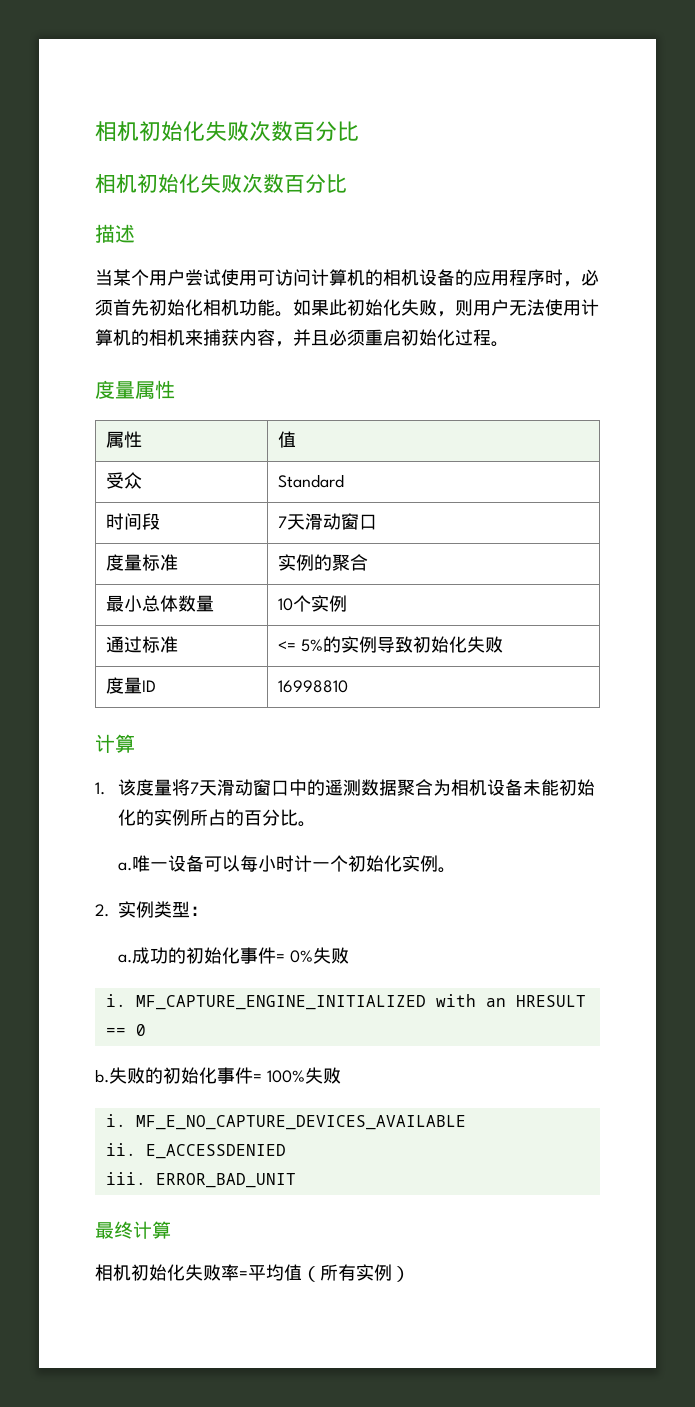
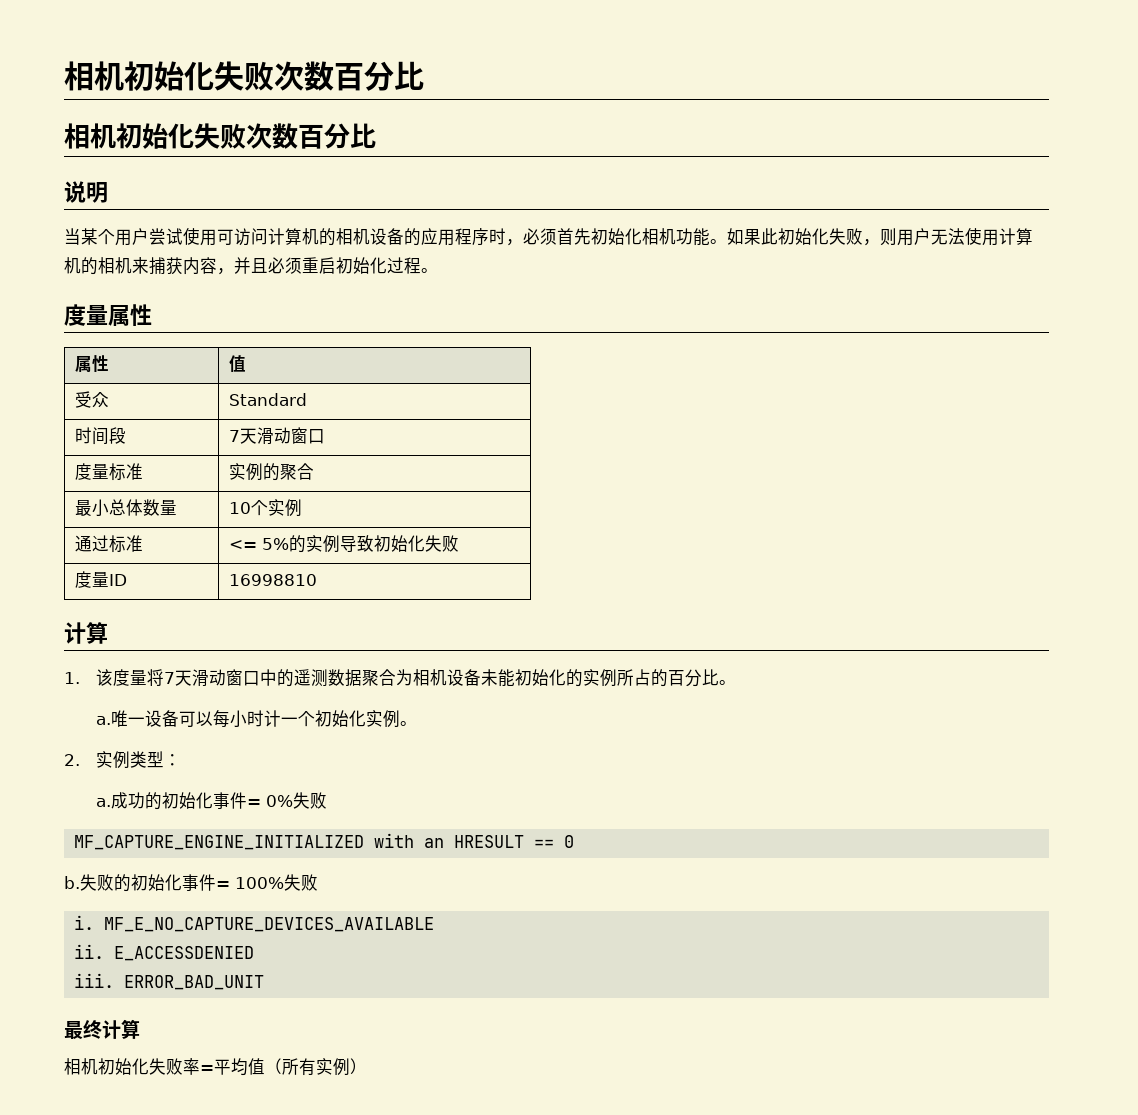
- 描述
+ 说明
  成功的初始化事件= 0%失败
- i. MF_CAPTURE_ENGINE_INITIALIZED with an HRESULT == 0
+ MF_CAPTURE_ENGINE_INITIALIZED with an HRESULT == 0

